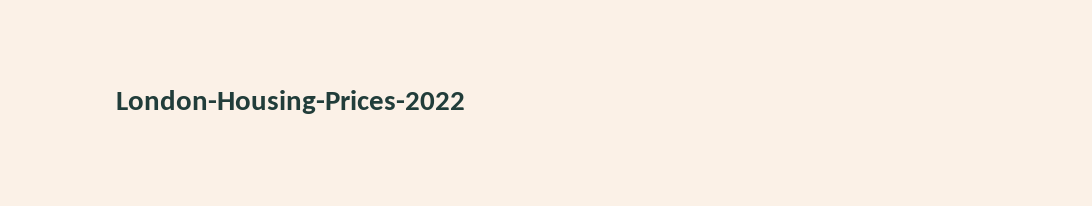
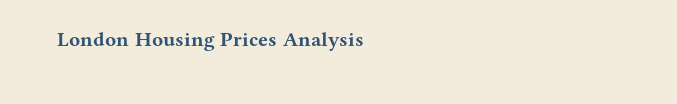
- London-Housing-Prices-2022
+ London Housing Prices Analysis

